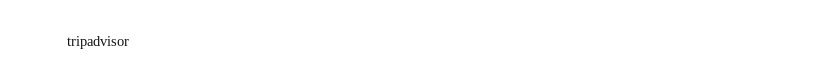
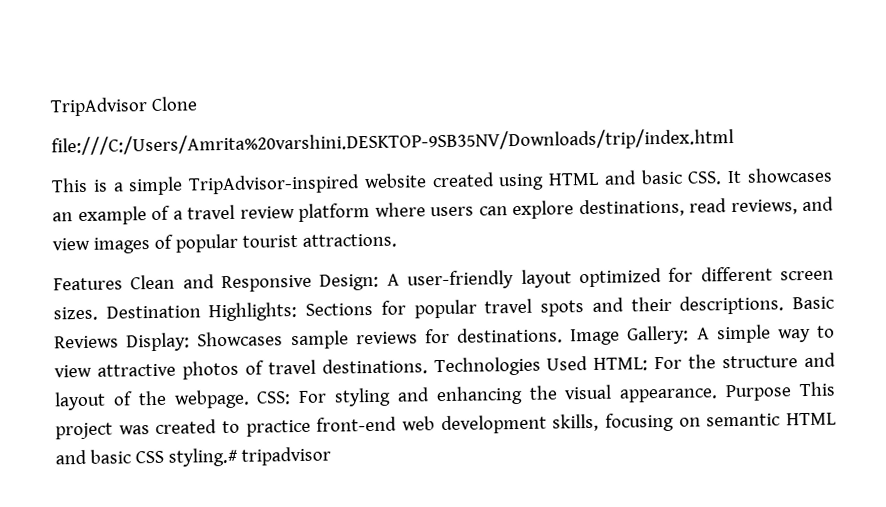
- tripadvisor
+ TripAdvisor Clone
+ file:///C:/Users/Amrita%20varshini.DESKTOP-9SB35NV/Downloads/trip/index.html
+ This is a simple TripAdvisor-inspired website created using HTML and basic CSS. It showcases an example of a travel review platform where users can explore destinations, read reviews, and view images of popular tourist attractions.
+ Features Clean and Responsive Design: A user-friendly layout optimized for different screen sizes. Destination Highlights: Sections for popular travel spots and their descriptions. Basic Reviews Display: Showcases sample reviews for destinations. Image Gallery: A simple way to view attractive photos of travel destinations. Technologies Used HTML: For the structure and layout of the webpage. CSS: For styling and enhancing the visual appearance. Purpose This project was created to practice front-end web development skills, focusing on semantic HTML and basic CSS styling.# tripadvisor

